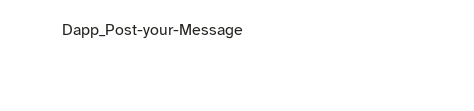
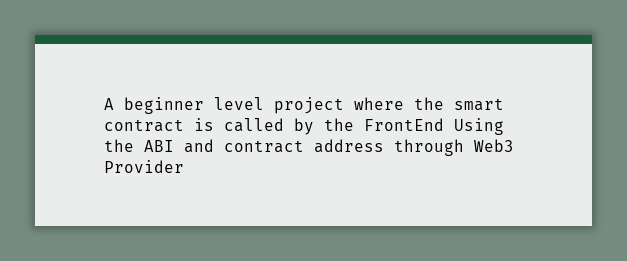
- Dapp_Post-your-Message
+ A beginner level project where the smart contract is called by the FrontEnd Using the ABI and contract address through Web3 Provider

